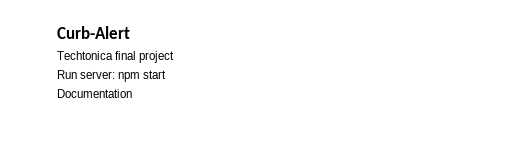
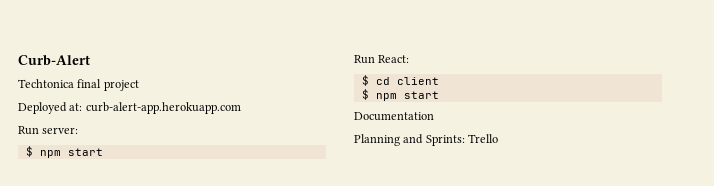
+ Deployed at: curb-alert-app.herokuapp.com
- Run server: npm start
+ Run server:
+ $ npm start
+ Run React:
+ $ cd client
+ $ npm start
+ Planning and Sprints: Trello

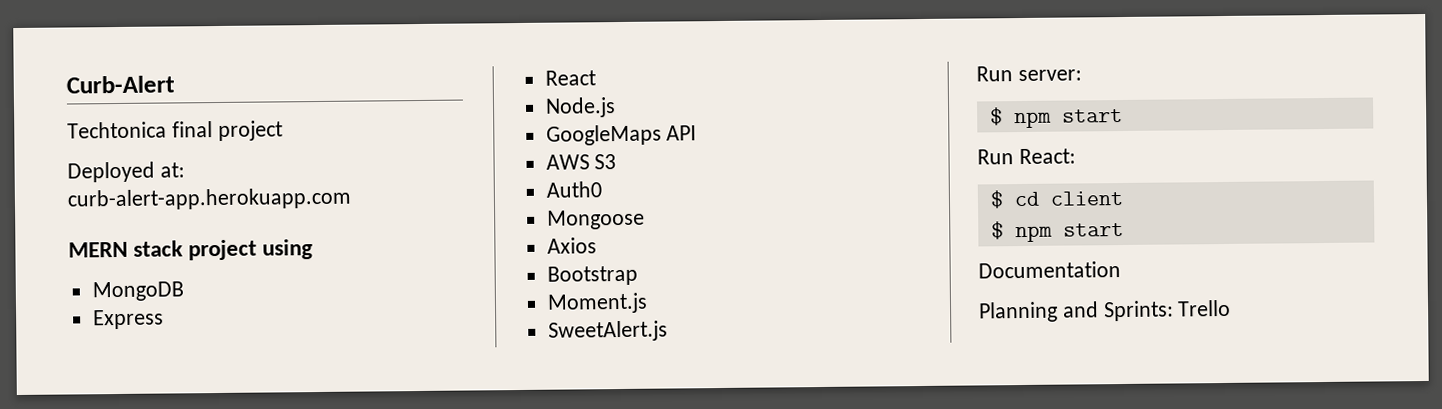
+ MERN stack project using
+ MongoDB
+ Express
+ React
+ Node.js
+ GoogleMaps API
+ AWS S3
+ Auth0
+ Mongoose
+ Axios
+ Bootstrap
+ Moment.js
+ SweetAlert.js

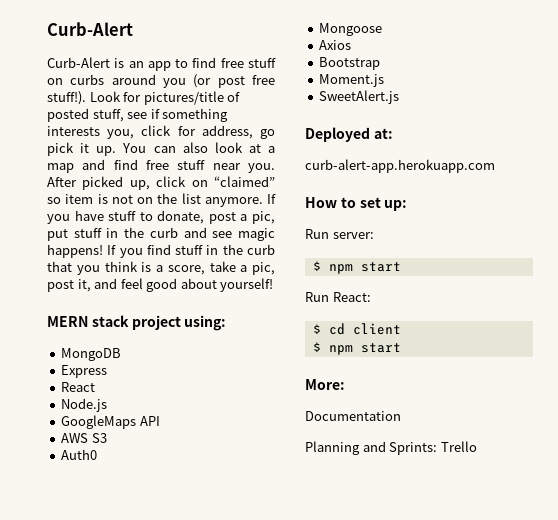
- Techtonica final project
- Deployed at: curb-alert-app.herokuapp.com
+ Curb-Alert is an app to find free stuff on curbs around you (or post free stuff!). Look for pictures/title of posted stuff, see if something interests you, click for address, go pick it up. You can also look at a map and find free stuff near you. After picked up, click on “claimed” so item is not on the list anymore. If you have stuff to donate, post a pic, put stuff in the curb and see magic happens! If you find stuff in the curb that you think is a score, take a pic, post it, and feel good about yourself!
- MERN stack project using
+ MERN stack project using:
+ Deployed at:
+ curb-alert-app.herokuapp.com
+ How to set up:
+ More:

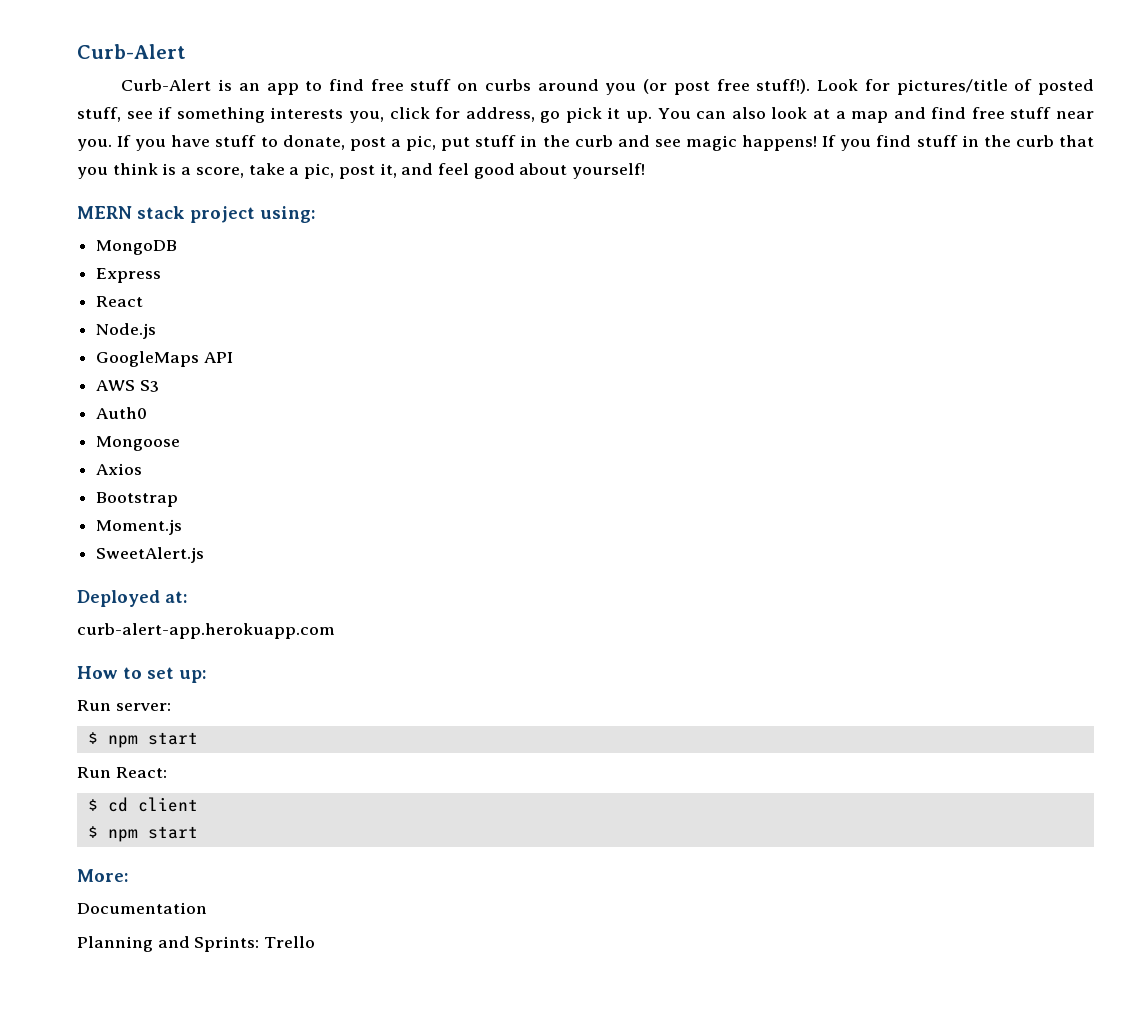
- After picked up, click on “claimed” so item is not on the list anymore.

